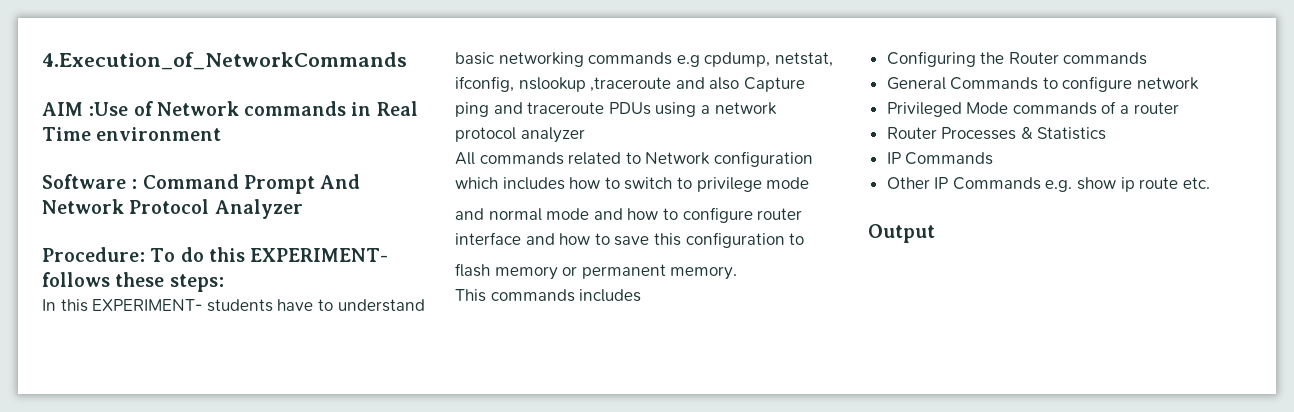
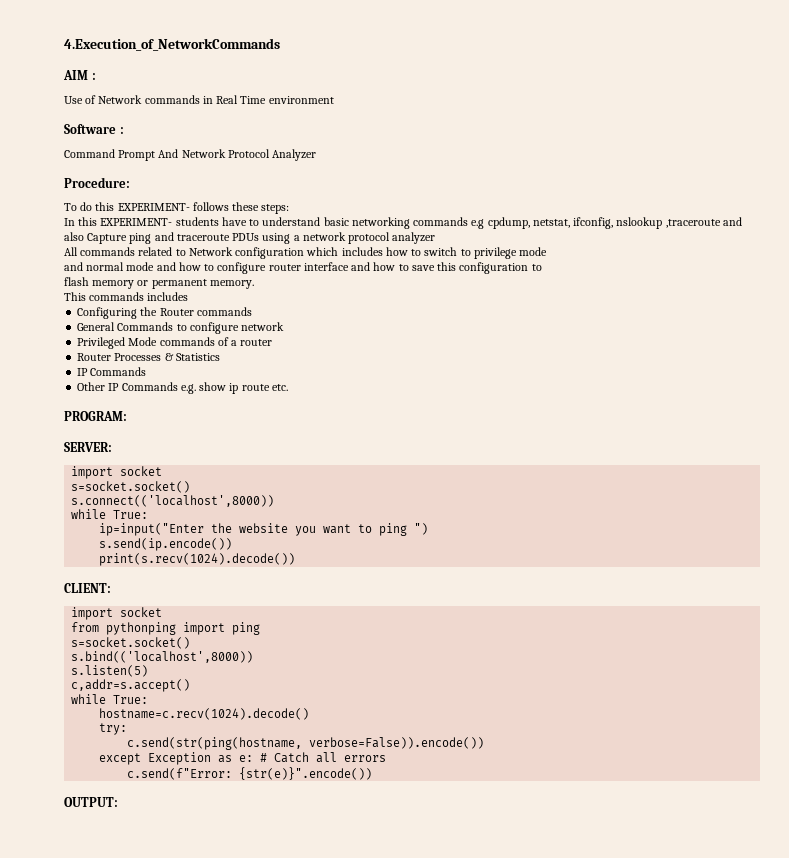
- AIM :Use of Network commands in Real Time environment
+ AIM :
+ Use of Network commands in Real Time environment
- Software : Command Prompt And Network Protocol Analyzer
+ Software :
+ Command Prompt And Network Protocol Analyzer
- Procedure: To do this EXPERIMENT- follows these steps:
+ Procedure:
+ To do this EXPERIMENT- follows these steps:
- Output
+ PROGRAM:
+ SERVER:
+ import socket
+ s=socket.socket()
+ s.connect(('localhost',8000))
+ while True:
+ ip=input("Enter the website you want to ping ")
+ s.send(ip.encode())
+ print(s.recv(1024).decode())
+ CLIENT:
+ import socket
+ from pythonping import ping
+ s=socket.socket()
+ s.bind(('localhost',8000))
+ s.listen(5)
+ c,addr=s.accept()
+ while True:
+ hostname=c.recv(1024).decode()
+ try:
+ c.send(str(ping(hostname, verbose=False)).encode())
+ except Exception as e: # Catch all errors
+ c.send(f"Error: {str(e)}".encode())
+ OUTPUT:

